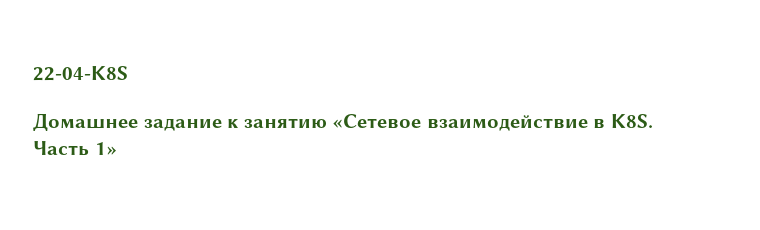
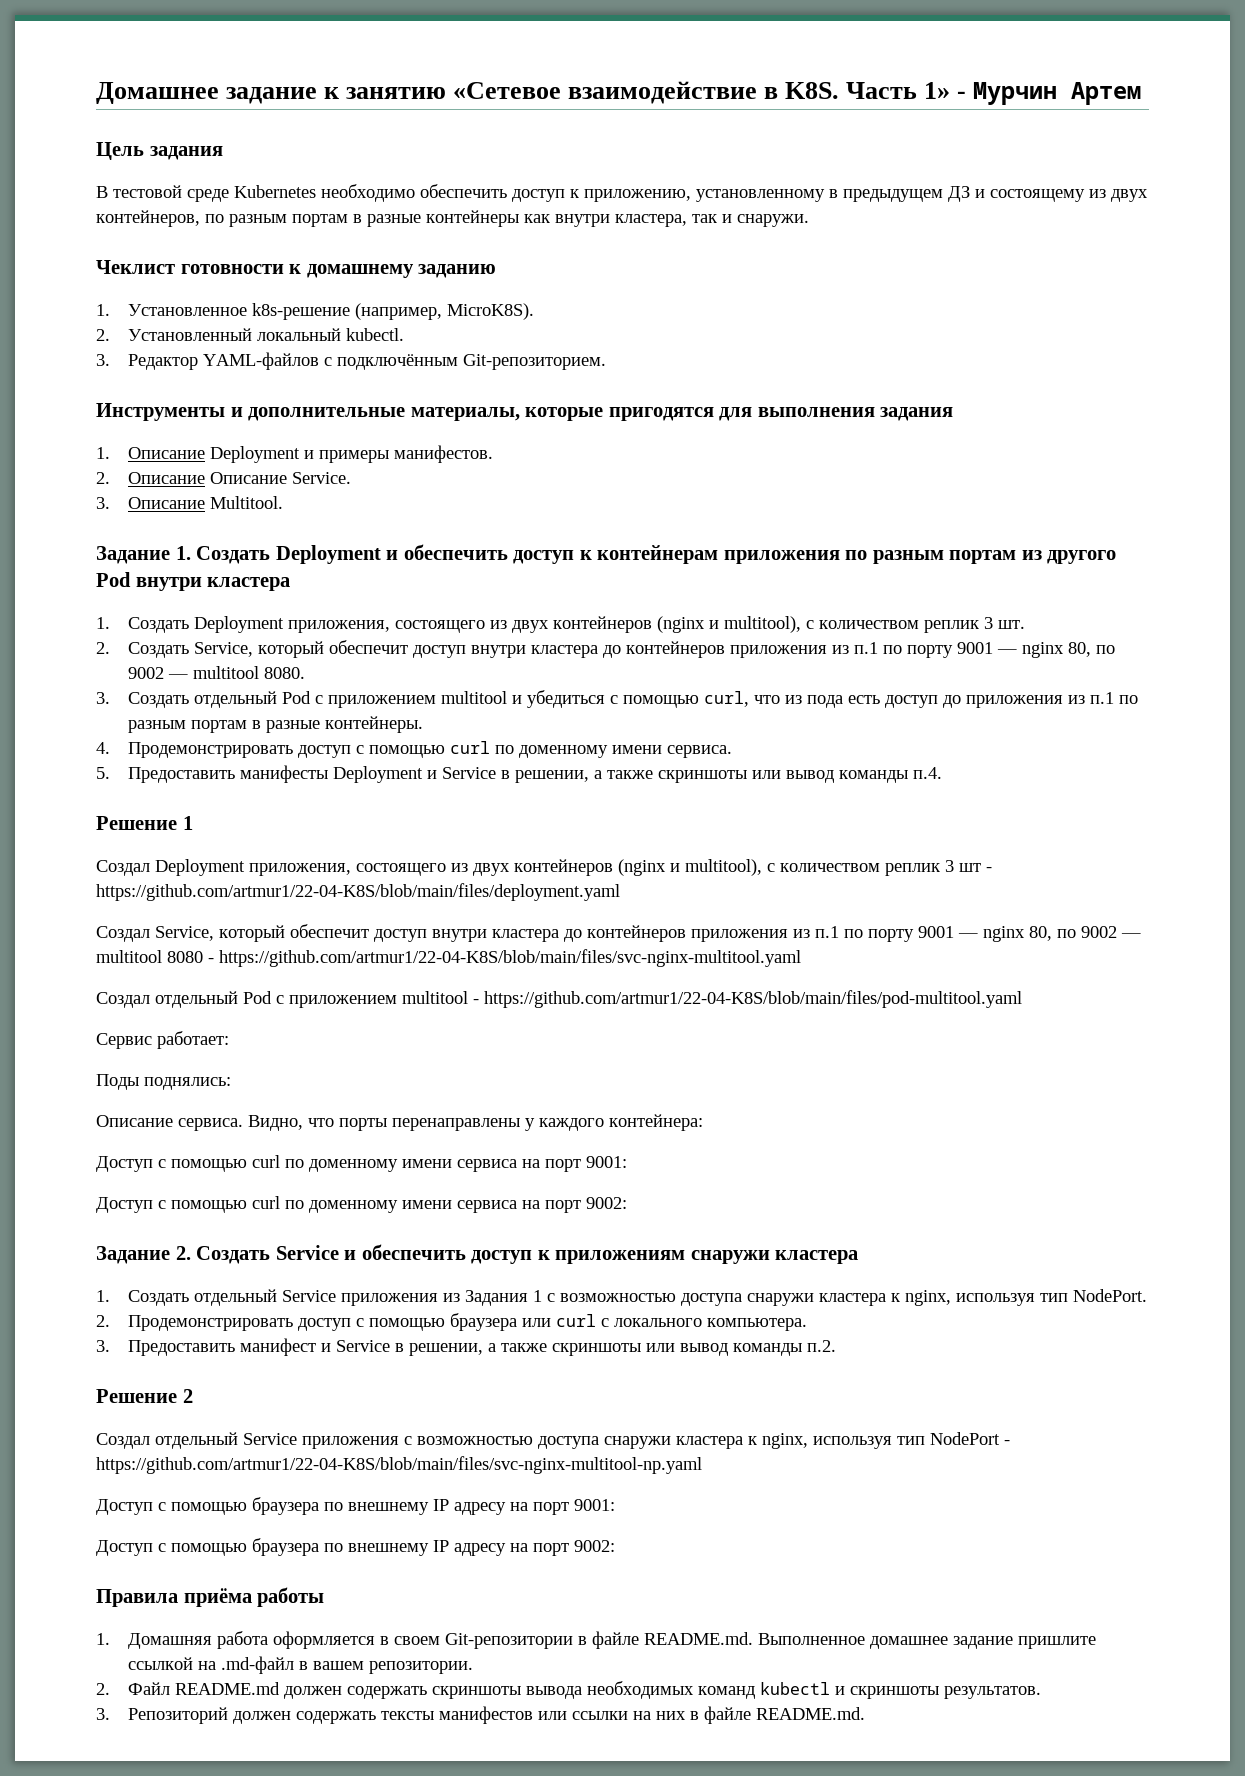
- 22-04-K8S
- Домашнее задание к занятию «Сетевое взаимодействие в K8S. Часть 1»
+ Домашнее задание к занятию «Сетевое взаимодействие в K8S. Часть 1» - Мурчин Артем
+ Цель задания
+ В тестовой среде Kubernetes необходимо обеспечить доступ к приложению, установленному в предыдущем ДЗ и состоящему из двух контейнеров, по разным портам в разные контейнеры как внутри кластера, так и снаружи.
+ Чеклист готовности к домашнему заданию
+ 1. Установленное k8s-решение (например, MicroK8S).
+ 2. Установленный локальный kubectl.
+ 3. Редактор YAML-файлов с подключённым Git-репозиторием.
+ Инструменты и дополнительные материалы, которые пригодятся для выполнения задания
+ 1. Описание Deployment и примеры манифестов.
+ 2. Описание Описание Service.
+ 3. Описание Multitool.
+ Задание 1. Создать Deployment и обеспечить доступ к контейнерам приложения по разным портам из другого Pod внутри кластера
+ 1. Создать Deployment приложения, состоящего из двух контейнеров (nginx и multitool), с количеством реплик 3 шт.
+ 2. Создать Service, который обеспечит доступ внутри кластера до контейнеров приложения из п.1 по порту 9001 — nginx 80, по 9002 — multitool 8080.
+ 3. Создать отдельный Pod с приложением multitool и убедиться с помощью curl, что из пода есть доступ до приложения из п.1 по разным портам в разные контейнеры.
+ 4. Продемонстрировать доступ с помощью curl по доменному имени сервиса.
+ 5. Предоставить манифесты Deployment и Service в решении, а также скриншоты или вывод команды п.4.
+ Решение 1
+ Создал Deployment приложения, состоящего из двух контейнеров (nginx и multitool), с количеством реплик 3 шт - https://github.com/artmur1/22-04-K8S/blob/main/files/deployment.yaml
+ Создал Service, который обеспечит доступ внутри кластера до контейнеров приложения из п.1 по порту 9001 — nginx 80, по 9002 — multitool 8080 - https://github.com/artmur1/22-04-K8S/blob/main/files/svc-nginx-multitool.yaml
+ Создал отдельный Pod с приложением multitool - https://github.com/artmur1/22-04-K8S/blob/main/files/pod-multitool.yaml
+ Сервис работает:
+ Поды поднялись:
+ Описание сервиса. Видно, что порты перенаправлены у каждого контейнера:
+ Доступ с помощью curl по доменному имени сервиса на порт 9001:
+ Доступ с помощью curl по доменному имени сервиса на порт 9002:
+ Задание 2. Создать Service и обеспечить доступ к приложениям снаружи кластера
+ 1. Создать отдельный Service приложения из Задания 1 с возможностью доступа снаружи кластера к nginx, используя тип NodePort.
+ 2. Продемонстрировать доступ с помощью браузера или curl с локального компьютера.
+ 3. Предоставить манифест и Service в решении, а также скриншоты или вывод команды п.2.
+ Решение 2
+ Создал отдельный Service приложения с возможностью доступа снаружи кластера к nginx, используя тип NodePort - https://github.com/artmur1/22-04-K8S/blob/main/files/svc-nginx-multitool-np.yaml
+ Доступ с помощью браузера по внешнему IP адресу на порт 9001:
+ Доступ с помощью браузера по внешнему IP адресу на порт 9002:
+ Правила приёма работы
+ 1. Домашняя работа оформляется в своем Git-репозитории в файле README.md. Выполненное домашнее задание пришлите ссылкой на .md-файл в вашем репозитории.
+ 2. Файл README.md должен содержать скриншоты вывода необходимых команд kubectl и скриншоты результатов.
+ 3. Репозиторий должен содержать тексты манифестов или ссылки на них в файле README.md.

